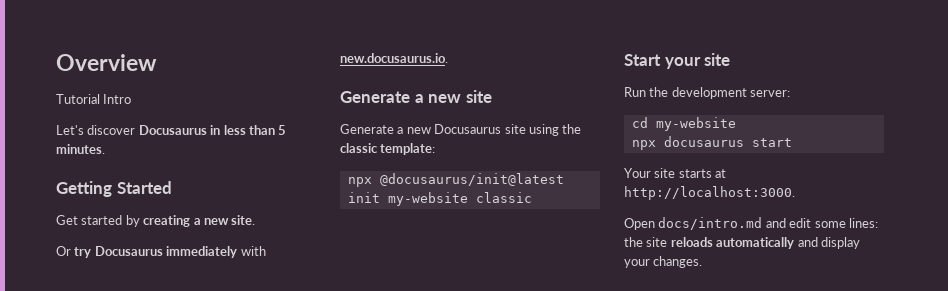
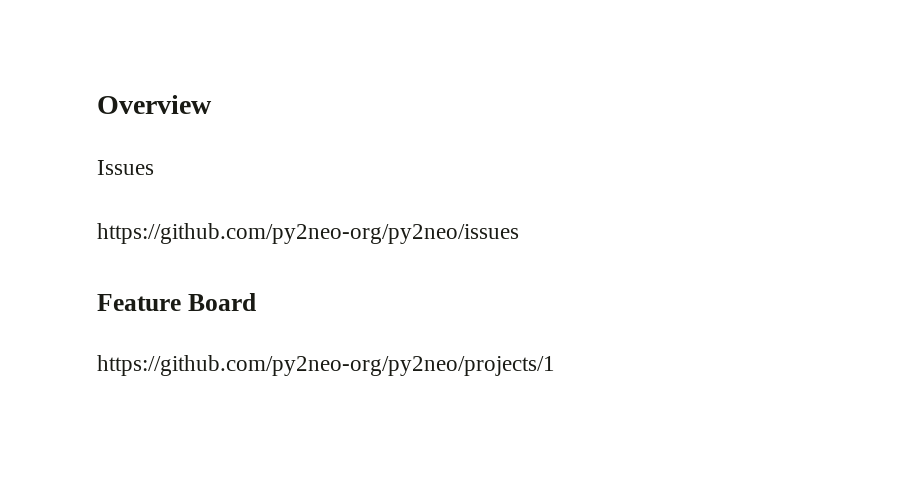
- Tutorial Intro
- Let's discover Docusaurus in less than 5 minutes.
- Getting Started
- Get started by creating a new site.
- Or try Docusaurus immediately with new.docusaurus.io.
- Generate a new site
- Generate a new Docusaurus site using the classic template:
- npx @docusaurus/init@latest init my-website classic
- Start your site
- Run the development server:
- cd my-website
- npx docusaurus start
- Your site starts at http://localhost:3000.
- Open docs/intro.md and edit some lines: the site reloads automatically and display your changes.
+ Issues
+ https://github.com/py2neo-org/py2neo/issues
+ Feature Board
+ https://github.com/py2neo-org/py2neo/projects/1

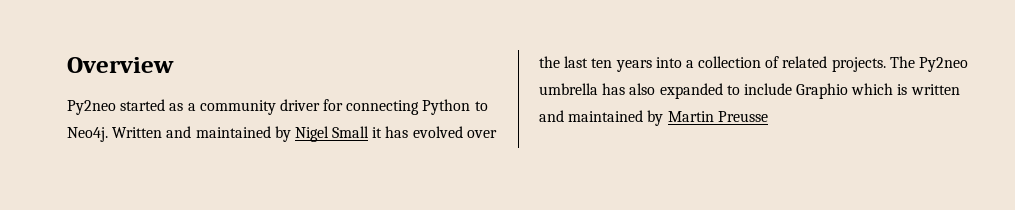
- Issues
- https://github.com/py2neo-org/py2neo/issues
- Feature Board
- https://github.com/py2neo-org/py2neo/projects/1
+ Py2neo started as a community driver for connecting Python to Neo4j. Written and maintained by Nigel Small it has evolved over the last ten years into a collection of related projects. The Py2neo umbrella has also expanded to include Graphio which is written and maintained by Martin Preusse

